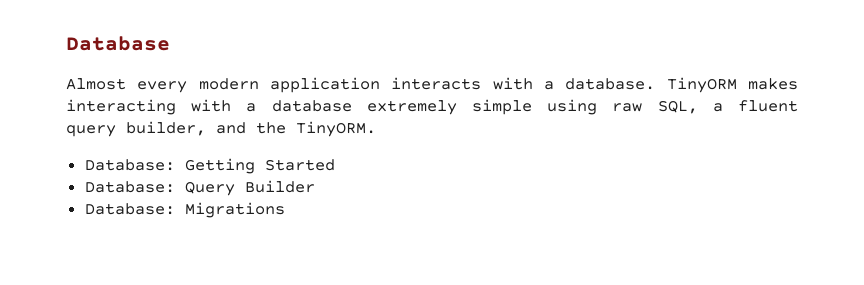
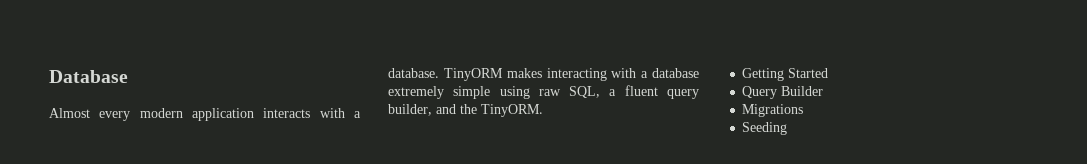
- Database: Getting Started
+ Getting Started
- Database: Query Builder
+ Query Builder
- Database: Migrations
+ Migrations
+ Seeding

